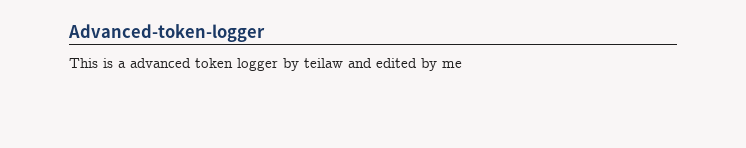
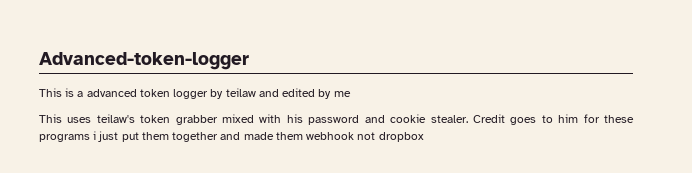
+ This uses teilaw's token grabber mixed with his password and cookie stealer. Credit goes to him for these programs i just put them together and made them webhook not dropbox

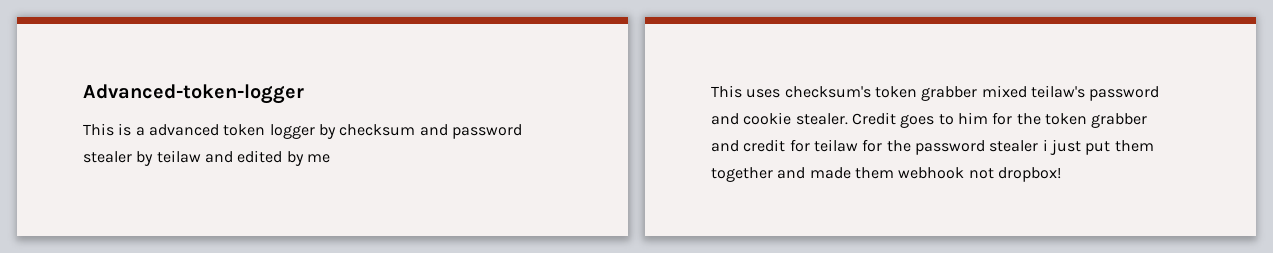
- This is a advanced token logger by teilaw and edited by me
+ This is a advanced token logger by checksum and password stealer by teilaw and edited by me
- This uses teilaw's token grabber mixed with his password and cookie stealer.
+ This uses checksum's token grabber mixed teilaw's password and cookie stealer.
- Credit goes to him for these programs i just put them together and made them webhook not dropbox
+ Credit goes to him for the token grabber and credit for teilaw for the password stealer i just put them together and made them webhook not dropbox!

